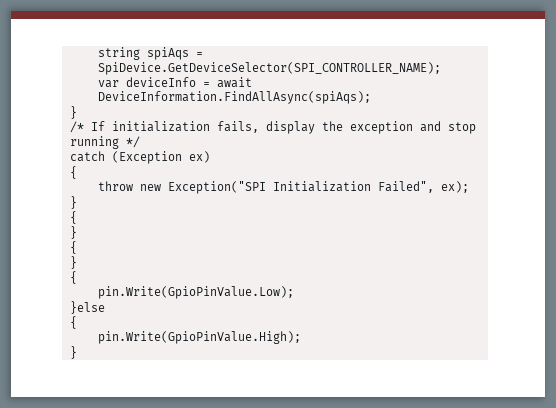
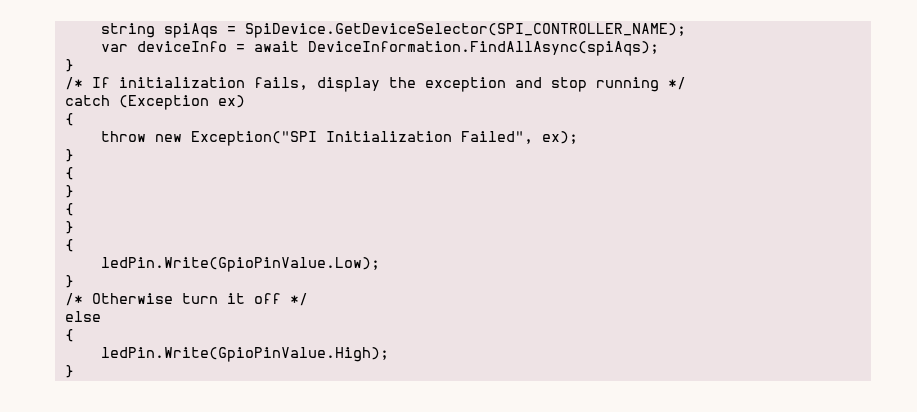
- pin.Write(GpioPinValue.Low);
- }else
+ ledPin.Write(GpioPinValue.Low);
+ }
+ /* Otherwise turn it off */
+ else
  {
- pin.Write(GpioPinValue.High);
+ ledPin.Write(GpioPinValue.High);

